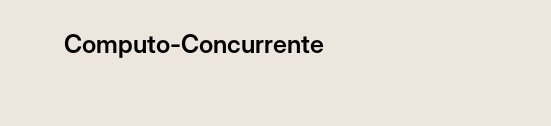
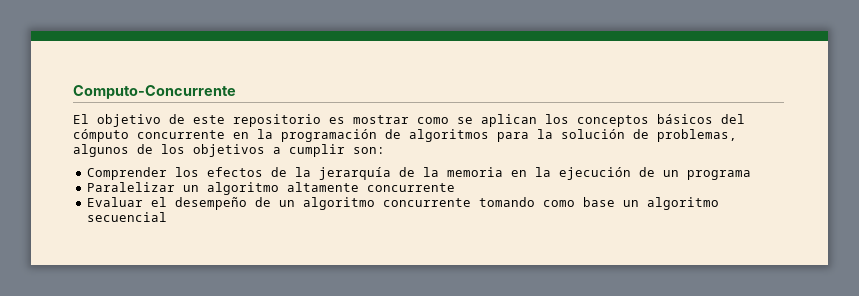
+ El objetivo de este repositorio es mostrar como se aplican los conceptos básicos del cómputo concurrente en la programación de algoritmos para la solución de problemas, algunos de los objetivos a cumplir son:
+ Comprender los efectos de la jerarquía de la memoria en la ejecución de un programa
+ Paralelizar un algoritmo altamente concurrente
+ Evaluar el desempeño de un algoritmo concurrente tomando como base un algoritmo secuencial

